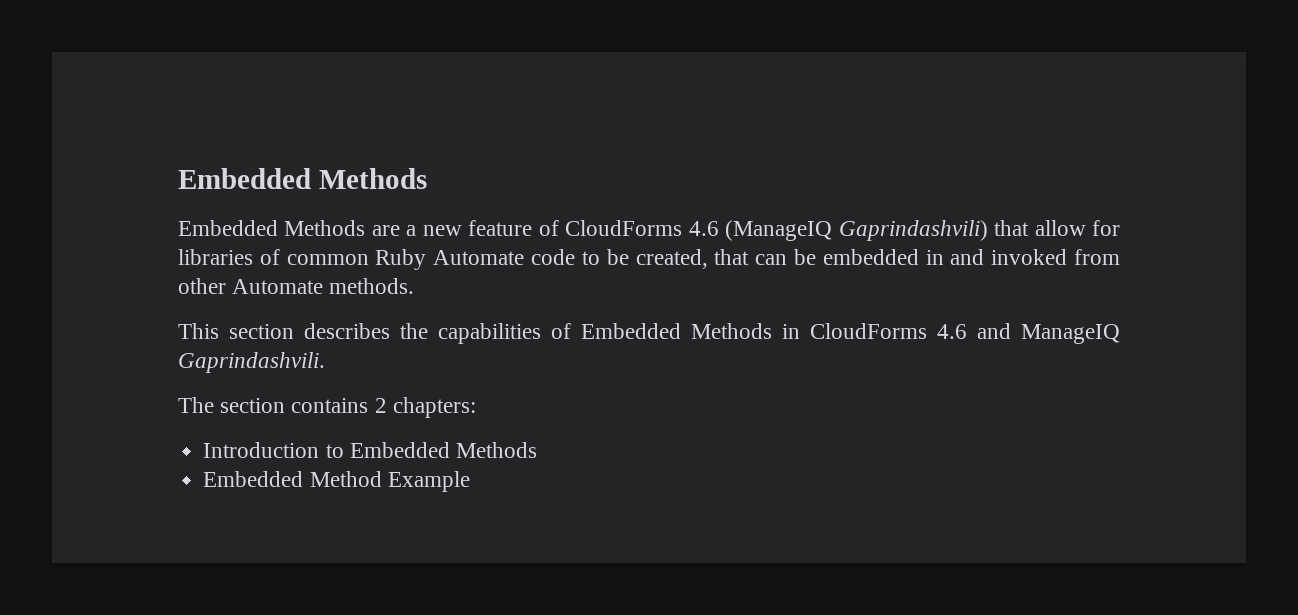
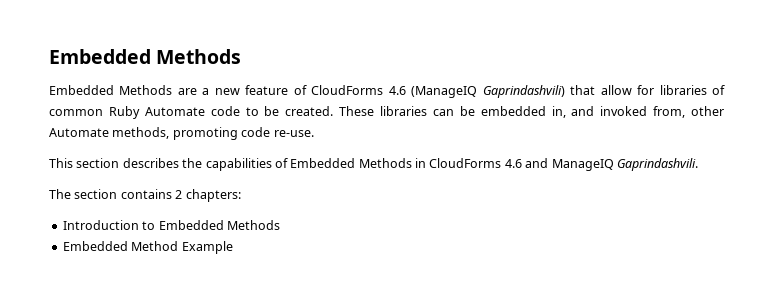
- Embedded Methods are a new feature of CloudForms 4.6 (ManageIQ Gaprindashvili) that allow for libraries of common Ruby Automate code to be created, that can be embedded in and invoked from other Automate methods.
+ Embedded Methods are a new feature of CloudForms 4.6 (ManageIQ Gaprindashvili) that allow for libraries of common Ruby Automate code to be created. These libraries can be embedded in, and invoked from, other Automate methods, promoting code re-use.

